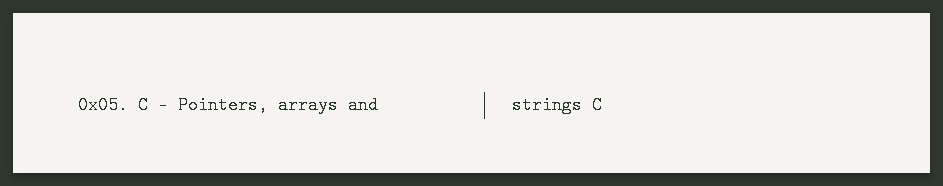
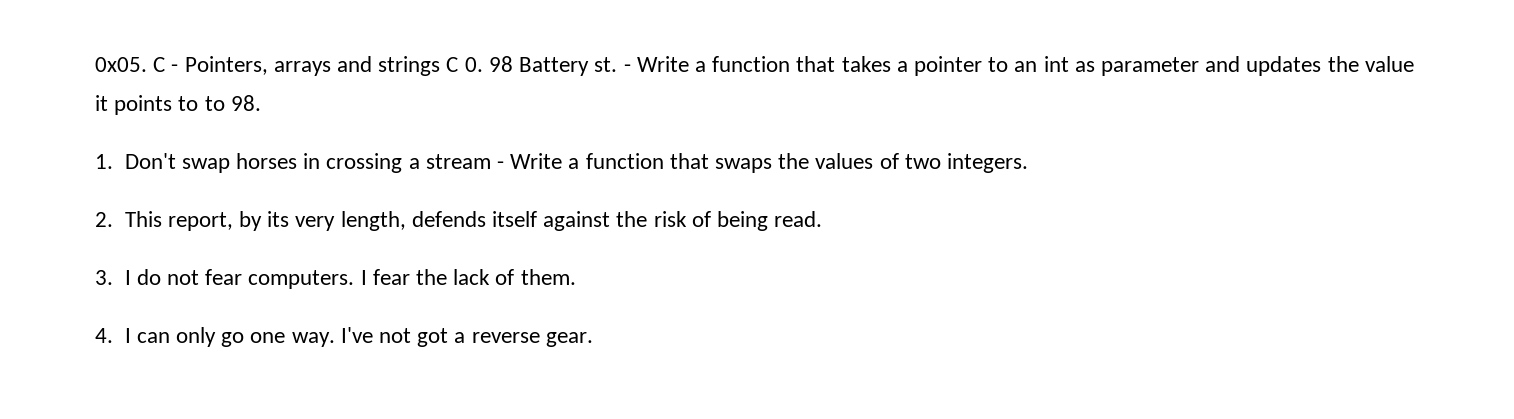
- C - Pointers, arrays and strings C
+ C - Pointers, arrays and strings C 0. 98 Battery st. - Write a function that takes a pointer to an int as parameter and updates the value it points to to 98.
+ 1. Don't swap horses in crossing a stream - Write a function that swaps the values of two integers.
+ 2. This report, by its very length, defends itself against the risk of being read.
+ 3. I do not fear computers. I fear the lack of them.
+ 4. I can only go one way. I've not got a reverse gear.

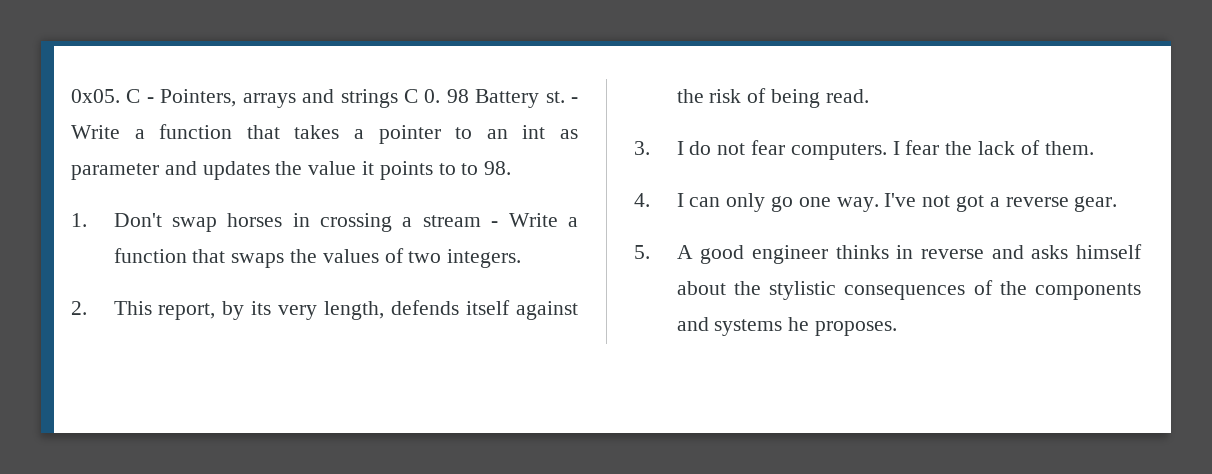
+ 5. A good engineer thinks in reverse and asks himself about the stylistic consequences of the components and systems he proposes.

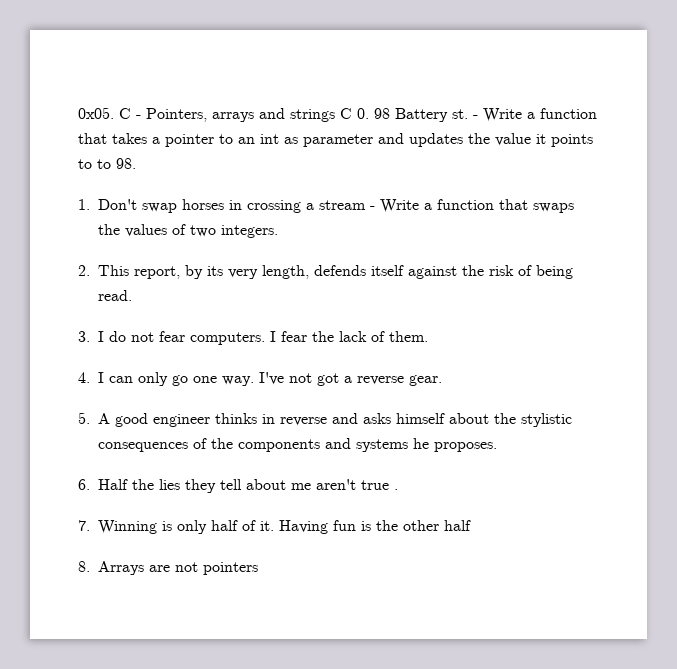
+ 6. Half the lies they tell about me aren't true .
+ 7. Winning is only half of it. Having fun is the other half
+ 8. Arrays are not pointers

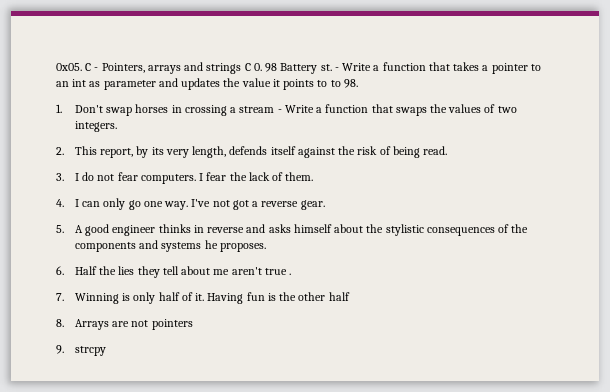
+ 9. strcpy

